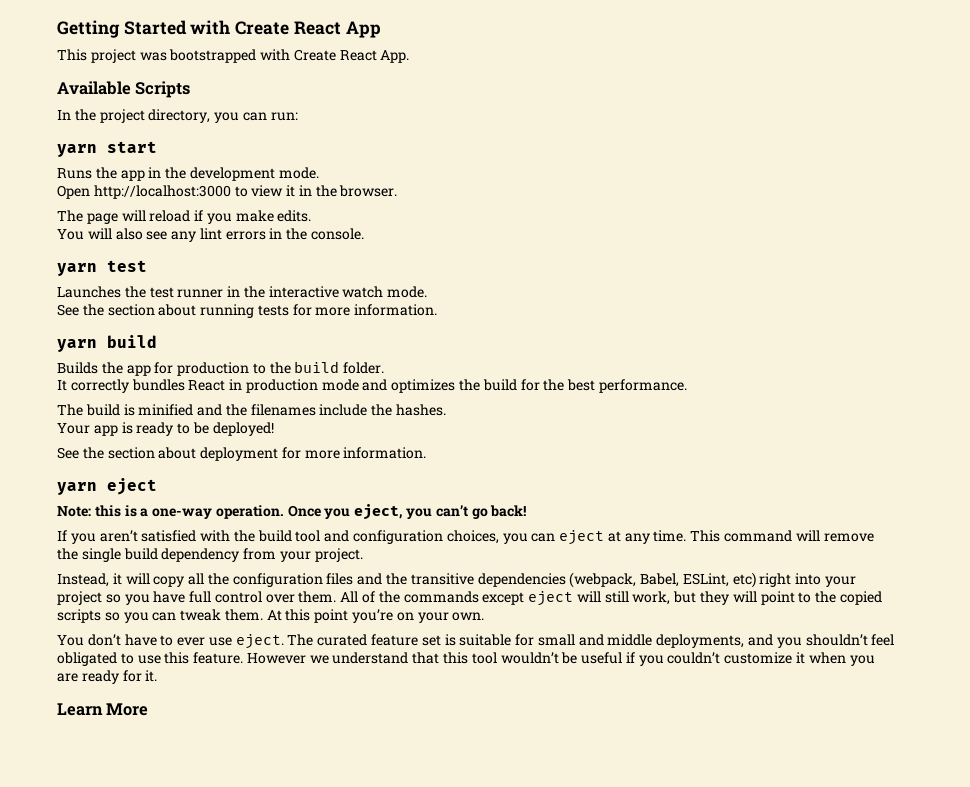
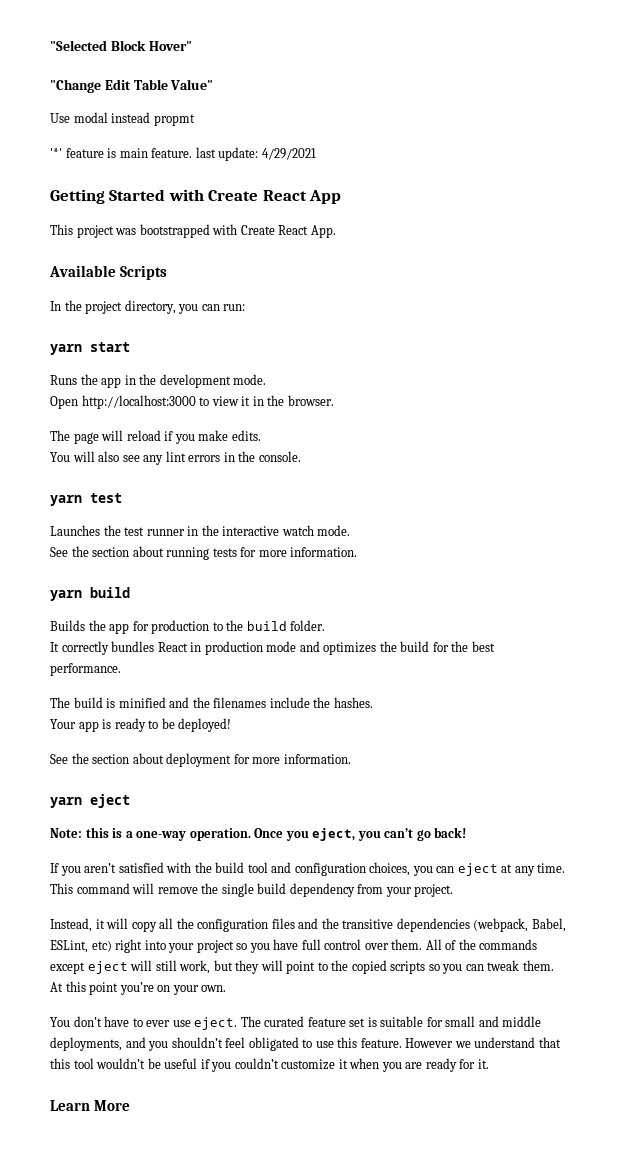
+ "Selected Block Hover"
+ "Change Edit Table Value"
+ Use modal instead propmt
+ '*' feature is main feature. last update: 4/29/2021

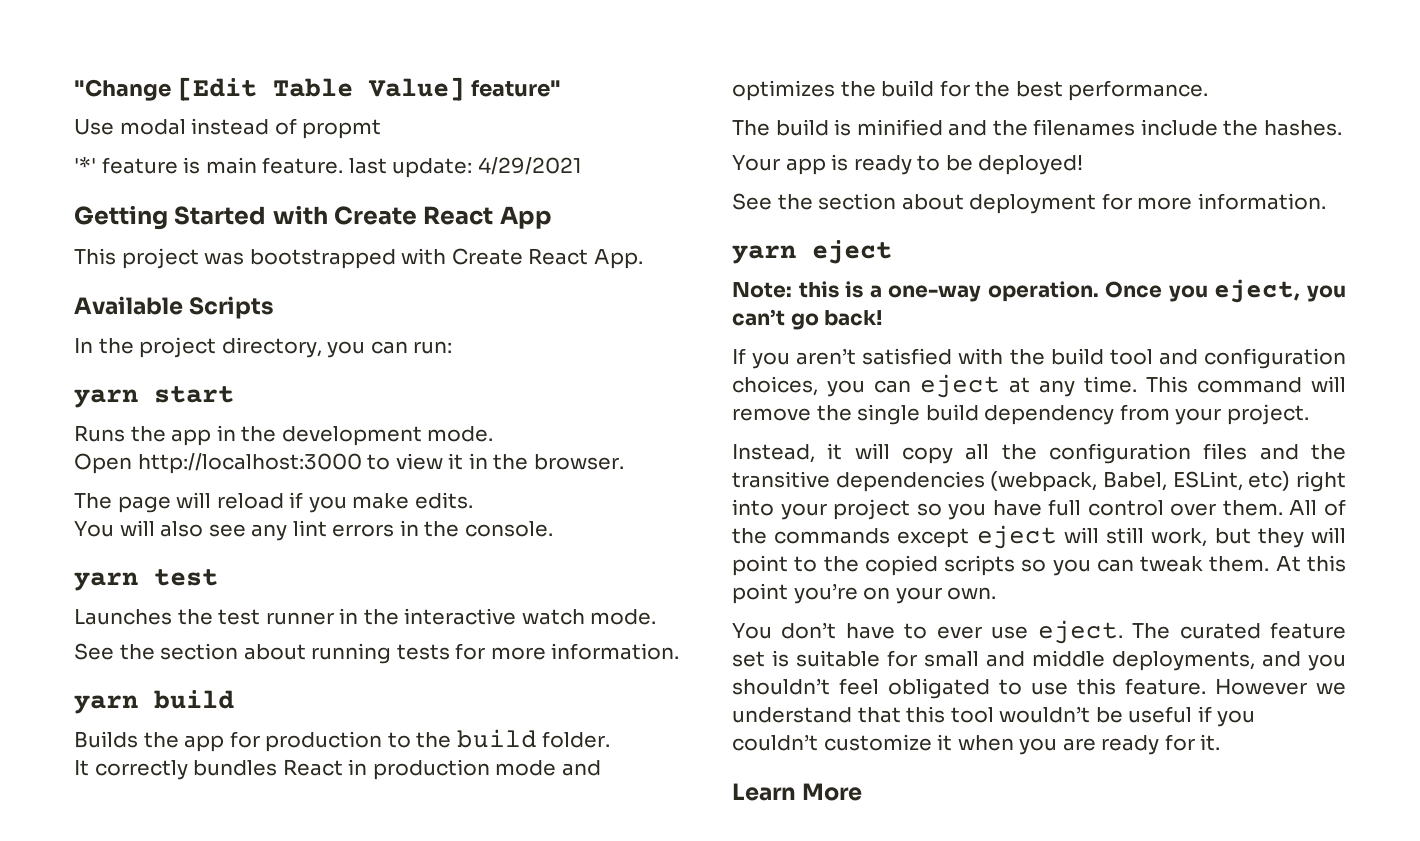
- "Selected Block Hover"
- "Change Edit Table Value"
+ "Change [Edit Table Value] feature"
- Use modal instead propmt
+ Use modal instead of propmt

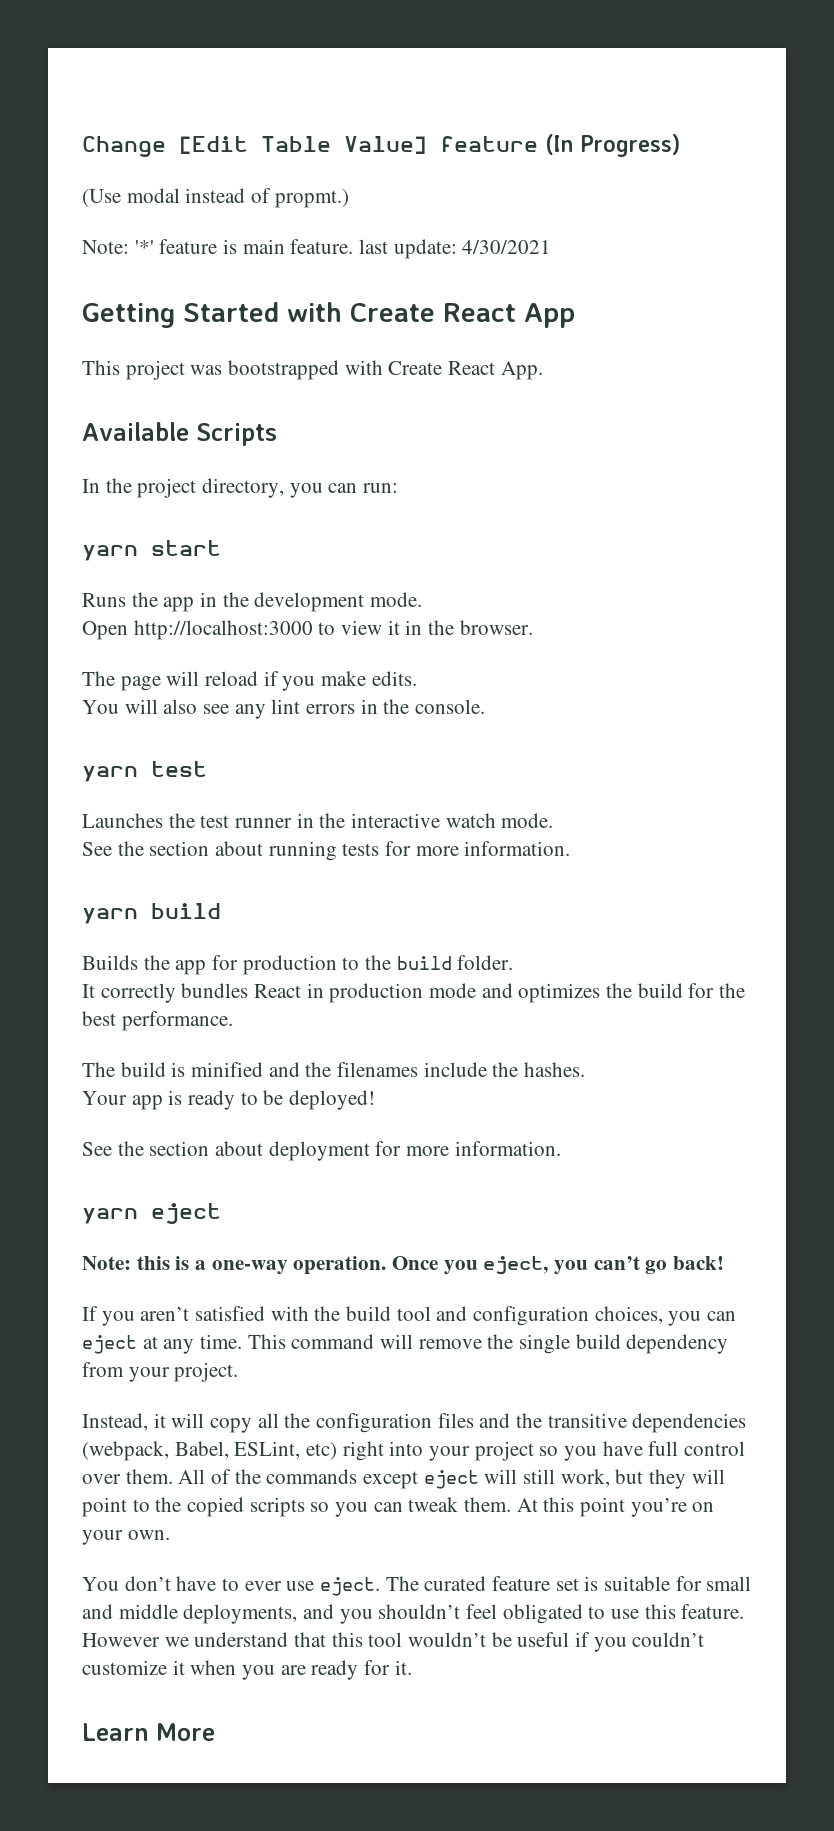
- "Change [Edit Table Value] feature"
- Use modal instead of propmt
- '*' feature is main feature. last update: 4/29/2021
+ Change [Edit Table Value] feature (In Progress)
+ (Use modal instead of propmt.)
+ Note: '*' feature is main feature. last update: 4/30/2021

